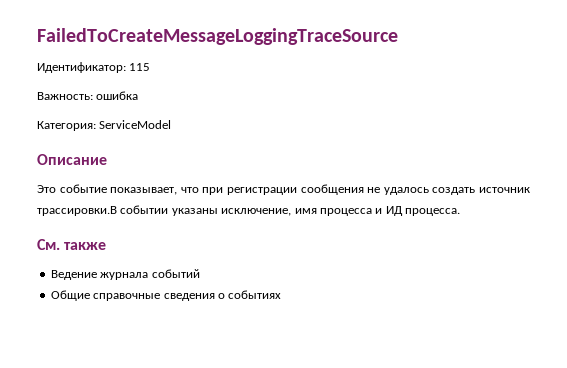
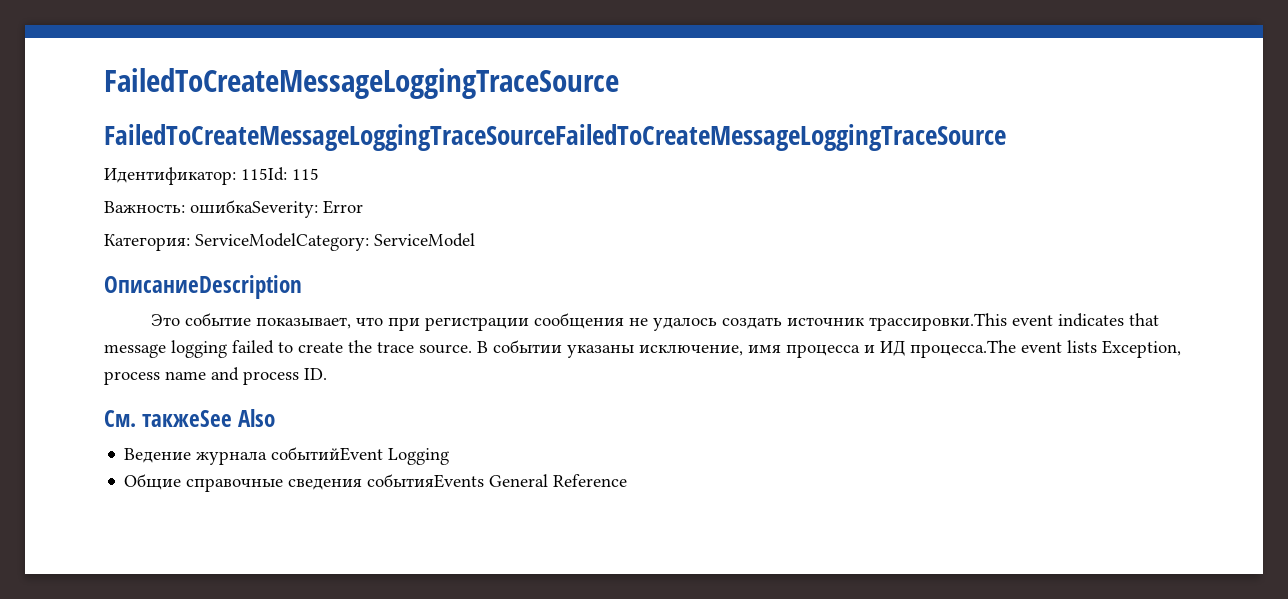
+ FailedToCreateMessageLoggingTraceSourceFailedToCreateMessageLoggingTraceSource
- Идентификатор: 115
+ Идентификатор: 115Id: 115
- Важность: ошибка
+ Важность: ошибкаSeverity: Error
- Категория: ServiceModel
+ Категория: ServiceModelCategory: ServiceModel
- Описание
+ ОписаниеDescription
- Это событие показывает, что при регистрации сообщения не удалось создать источник трассировки.В событии указаны исключение, имя процесса и ИД процесса.
+ Это событие показывает, что при регистрации сообщения не удалось создать источник трассировки.This event indicates that message logging failed to create the trace source. В событии указаны исключение, имя процесса и ИД процесса.The event lists Exception, process name and process ID.
- См. также
+ См. такжеSee Also
- Ведение журнала событий
+ Ведение журнала событийEvent Logging
- Общие справочные сведения о событиях
+ Общие справочные сведения событияEvents General Reference

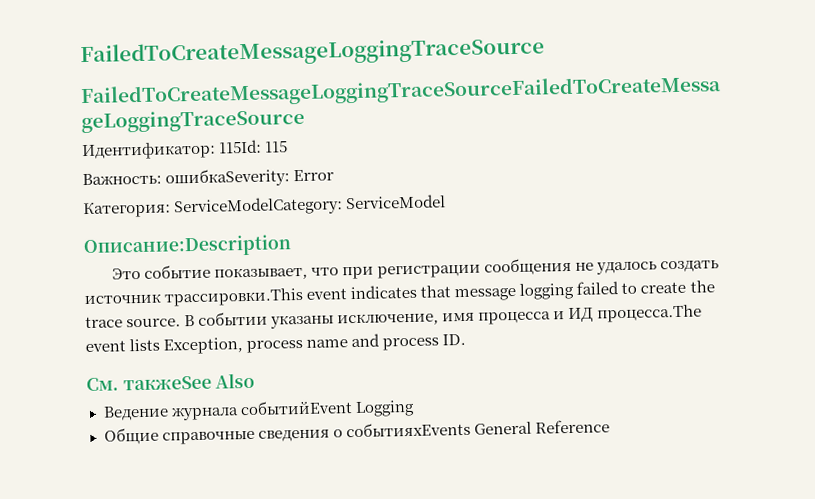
- ОписаниеDescription
+ Описание:Description
- Общие справочные сведения событияEvents General Reference
+ Общие справочные сведения о событияхEvents General Reference

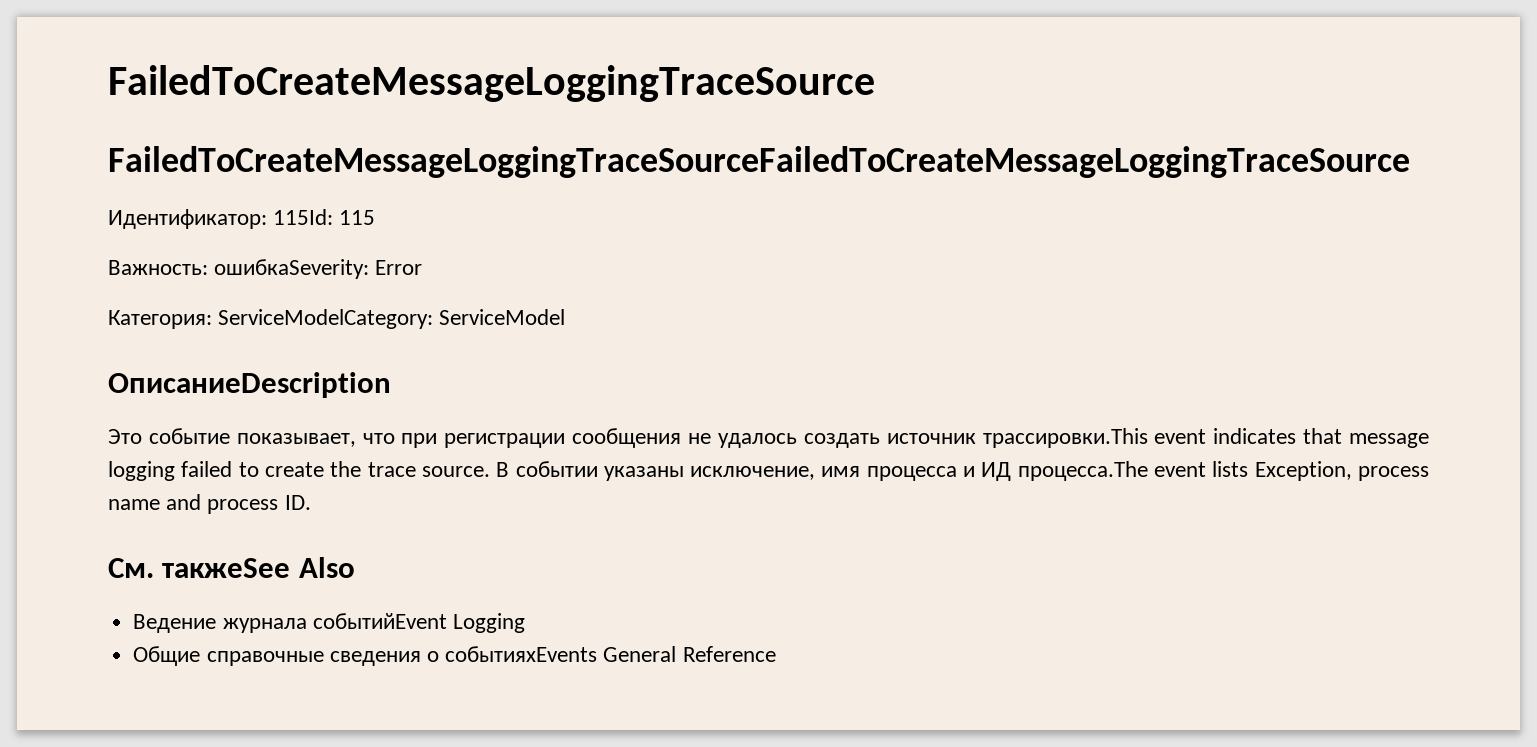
- Описание:Description
+ ОписаниеDescription

